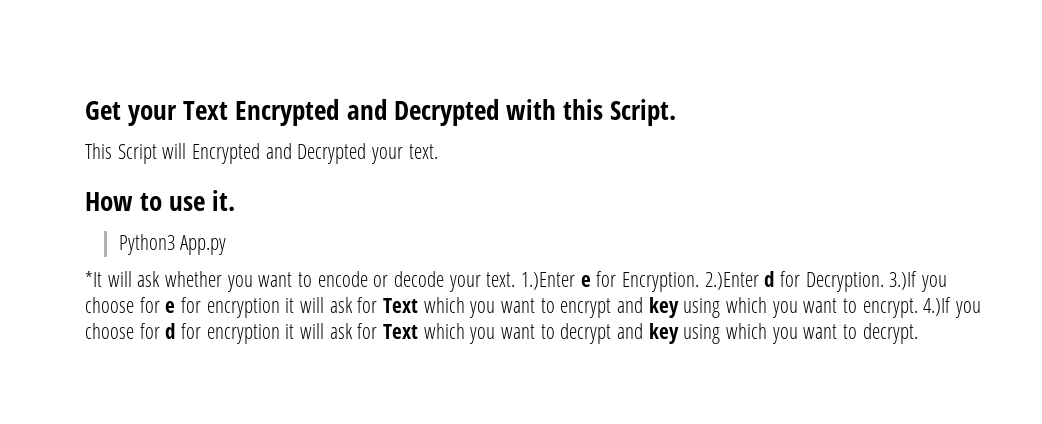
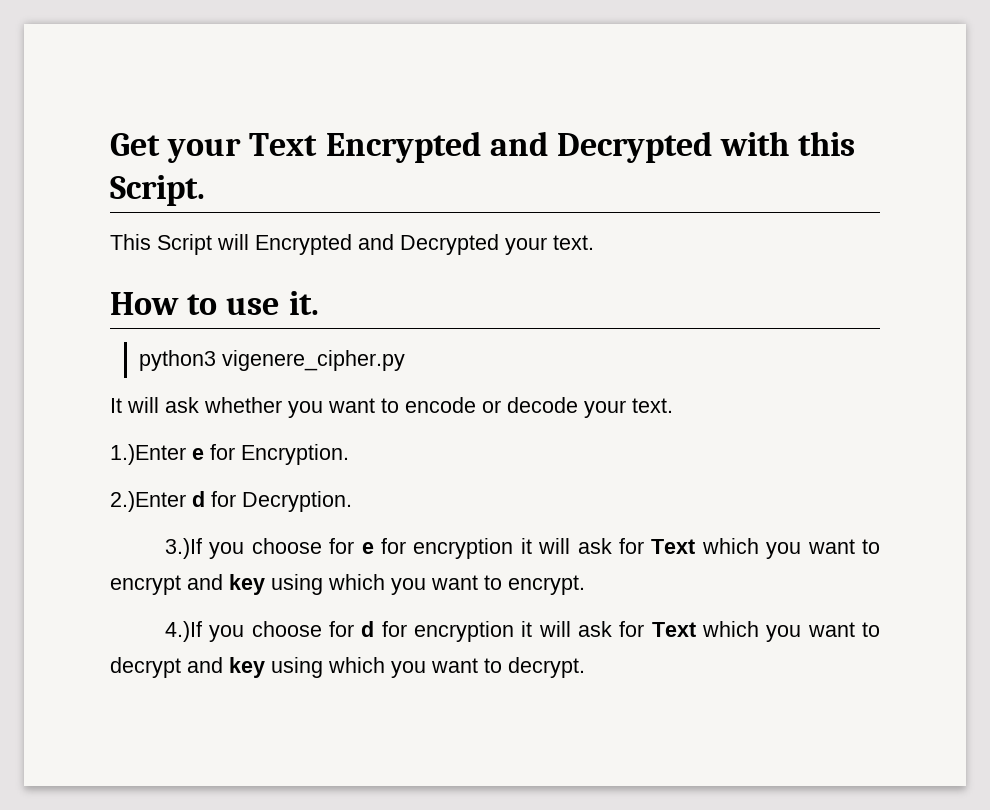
- Python3 App.py
- *It will ask whether you want to encode or decode your text. 1.)Enter e for Encryption. 2.)Enter d for Decryption. 3.)If you choose for e for encryption it will ask for Text which you want to encrypt and key using which you want to encrypt. 4.)If you choose for d for encryption it will ask for Text which you want to decrypt and key using which you want to decrypt.
+ python3 vigenere_cipher.py
+ It will ask whether you want to encode or decode your text.
+ 1.)Enter e for Encryption.
+ 2.)Enter d for Decryption.
+ 3.)If you choose for e for encryption it will ask for Text which you want to encrypt and key using which you want to encrypt.
+ 4.)If you choose for d for encryption it will ask for Text which you want to decrypt and key using which you want to decrypt.

